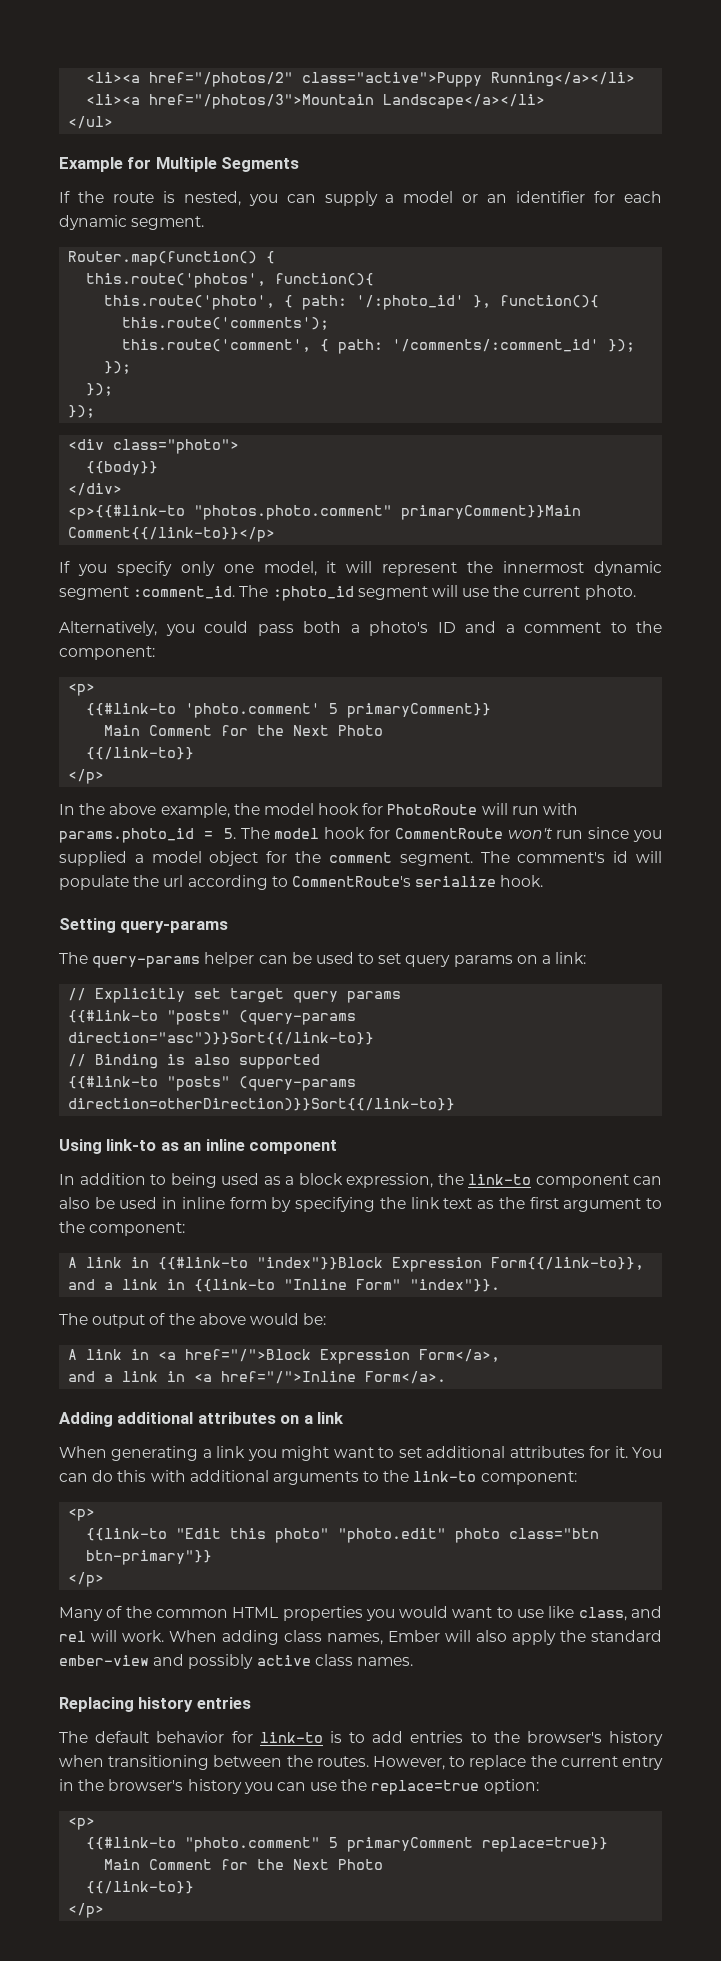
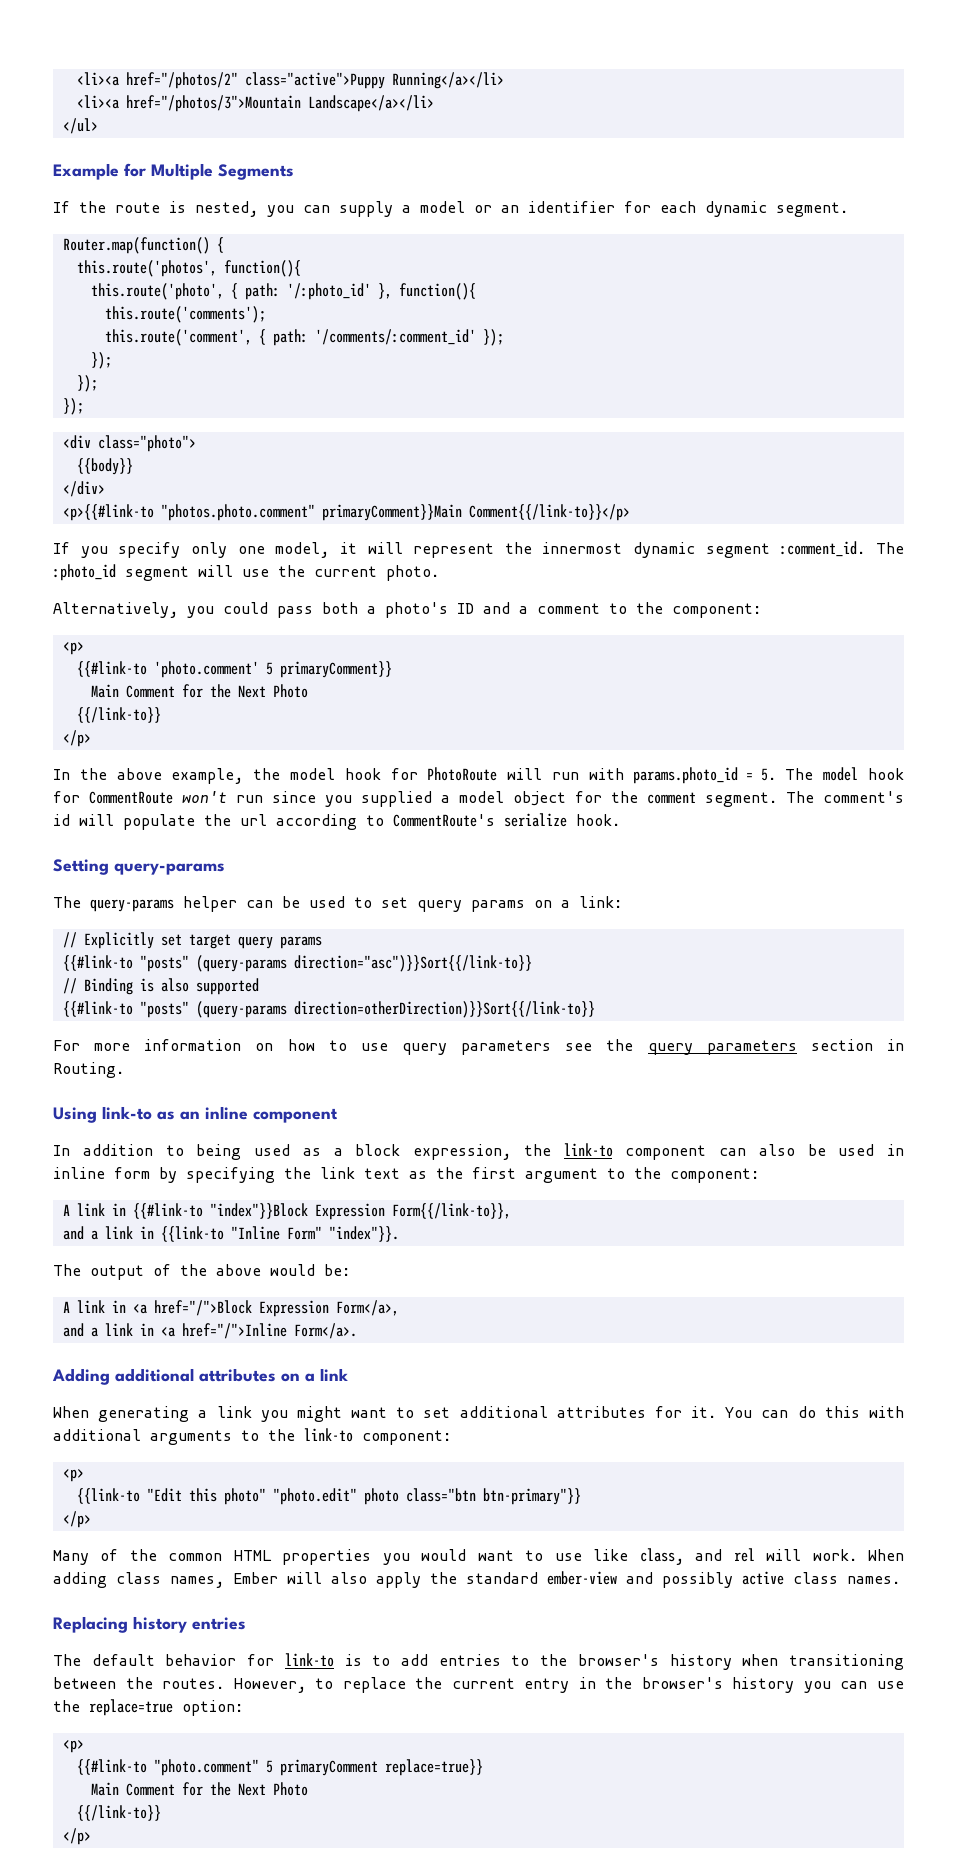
+ For more information on how to use query parameters see the query parameters section in Routing.

